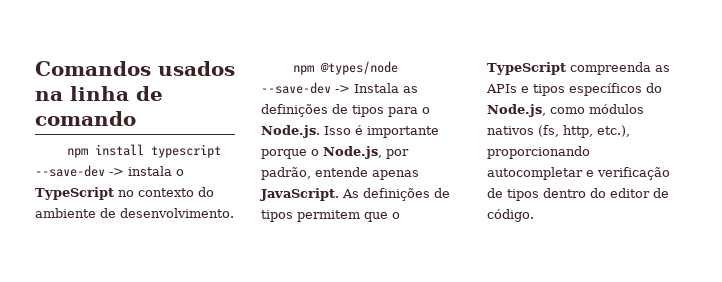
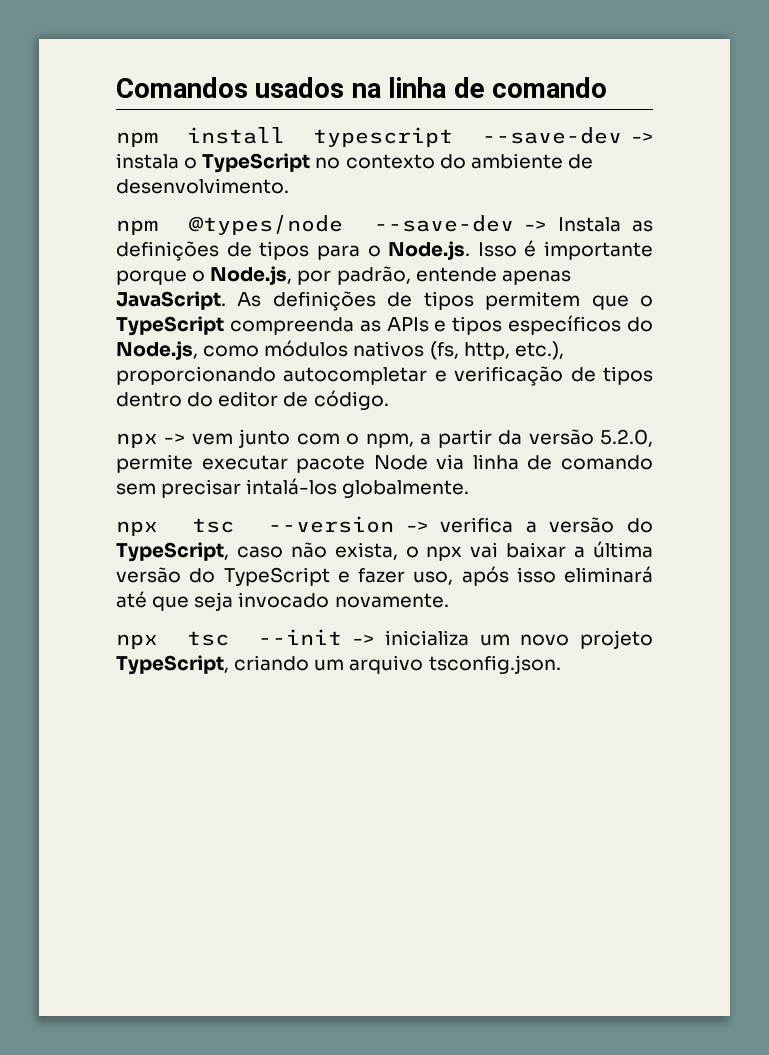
+ npx -> vem junto com o npm, a partir da versão 5.2.0, permite executar pacote Node via linha de comando sem precisar intalá-los globalmente.
+ npx tsc --version -> verifica a versão do TypeScript, caso não exista, o npx vai baixar a última versão do TypeScript e fazer uso, após isso eliminará até que seja invocado novamente.
+ npx tsc --init -> inicializa um novo projeto TypeScript, criando um arquivo tsconfig.json.

